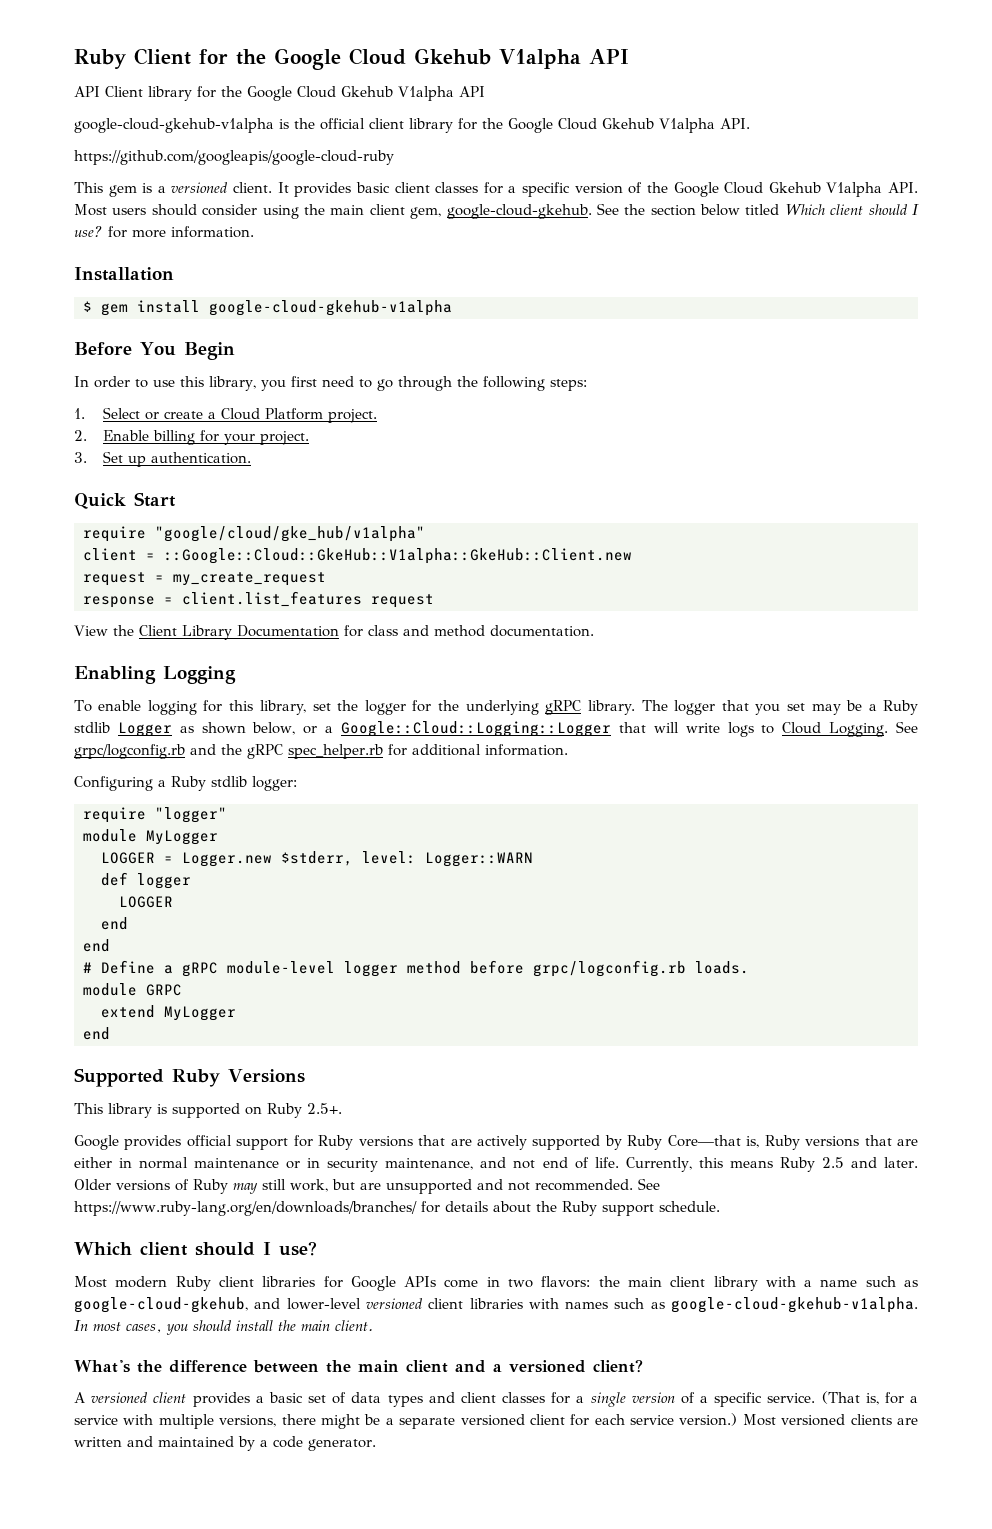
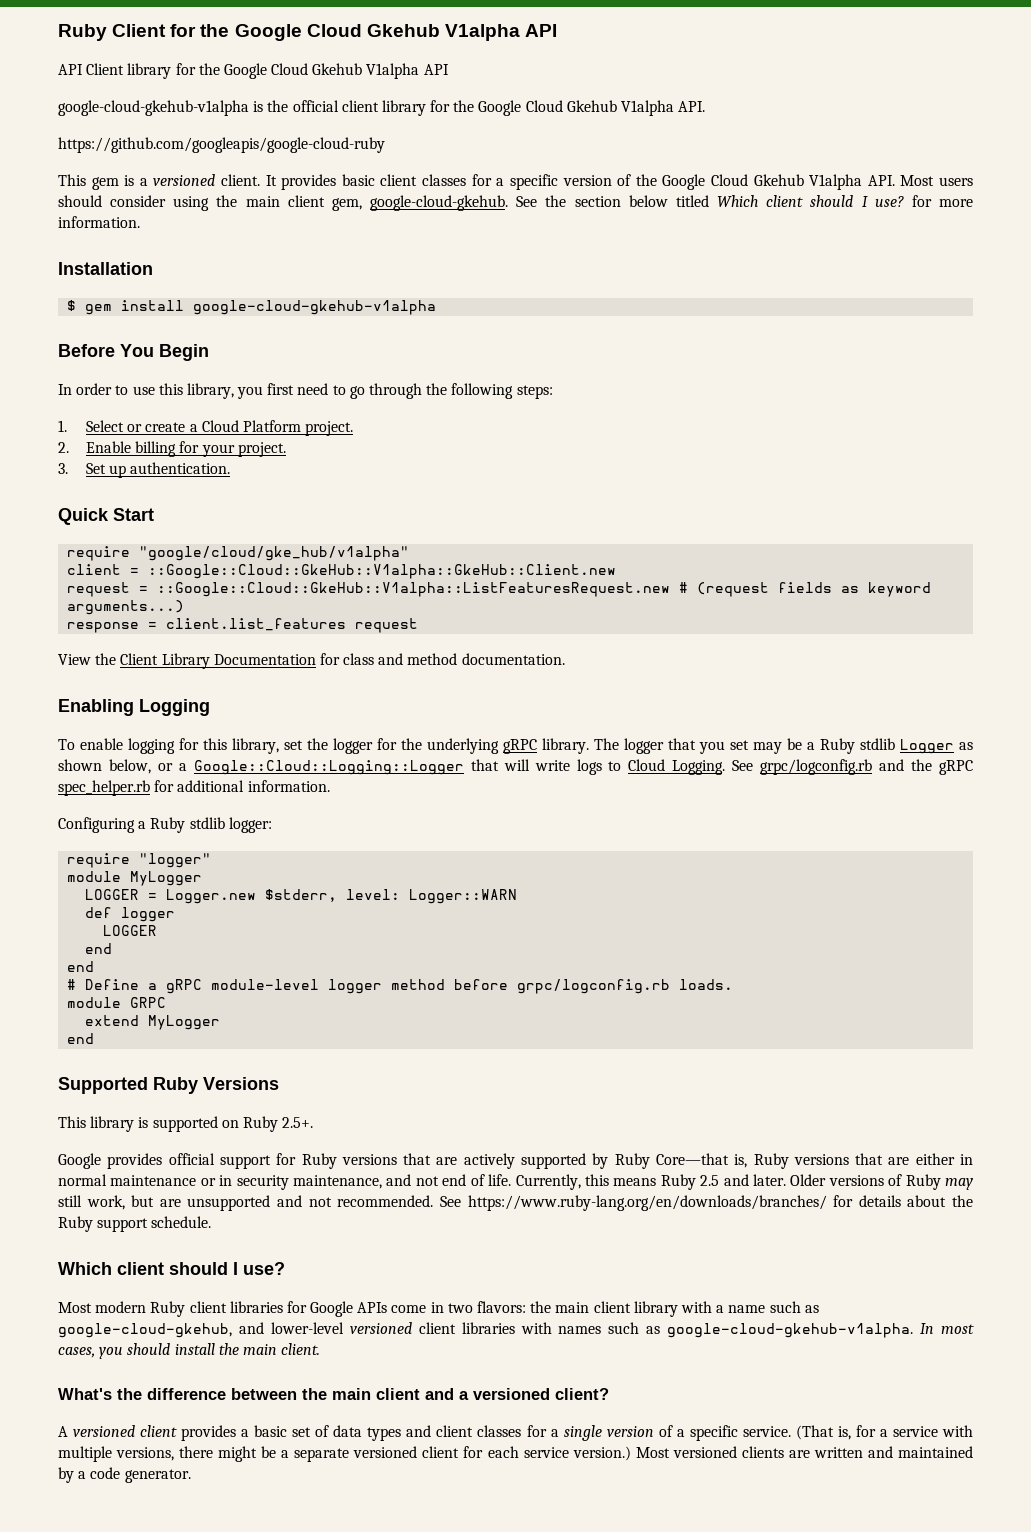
- request = my_create_request
+ request = ::Google::Cloud::GkeHub::V1alpha::ListFeaturesRequest.new # (request fields as keyword arguments...)

